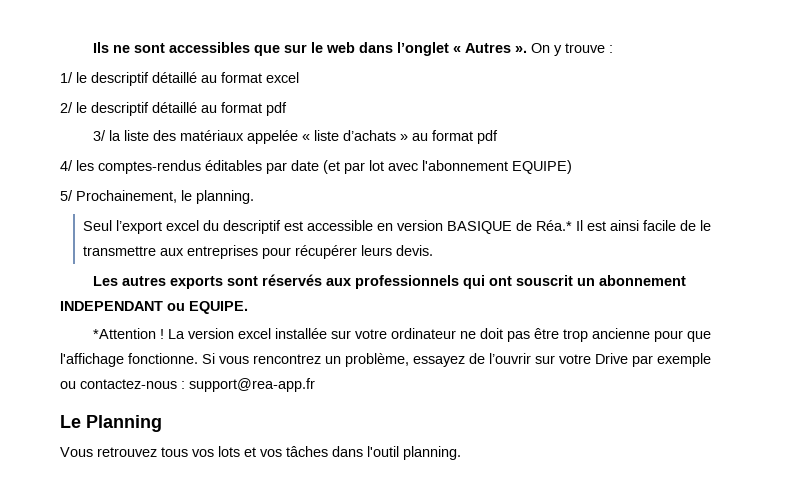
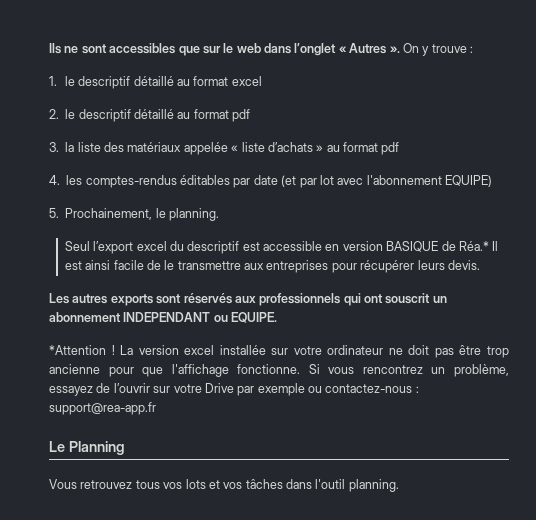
- 1/ le descriptif détaillé au format excel
+ 1. le descriptif détaillé au format excel
- 2/ le descriptif détaillé au format pdf
+ 2. le descriptif détaillé au format pdf
- 3/ la liste des matériaux appelée « liste d’achats » au format pdf
+ 3. la liste des matériaux appelée « liste d’achats » au format pdf
- 4/ les comptes-rendus éditables par date (et par lot avec l'abonnement EQUIPE)
+ 4. les comptes-rendus éditables par date (et par lot avec l'abonnement EQUIPE)
- 5/ Prochainement, le planning.
+ 5. Prochainement, le planning.

